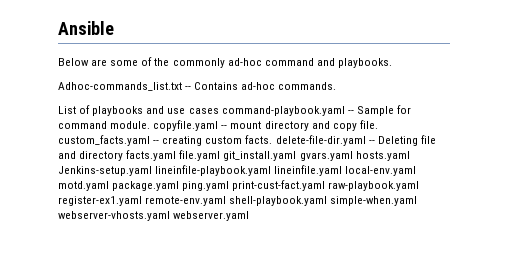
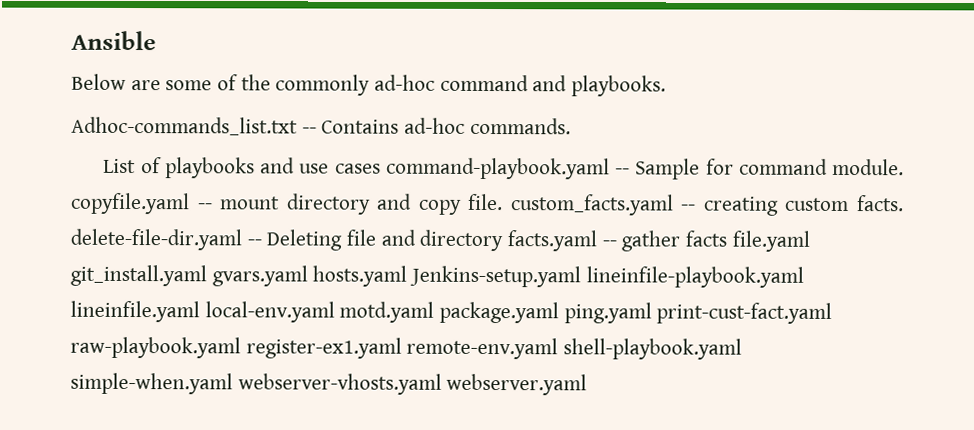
- List of playbooks and use cases command-playbook.yaml -- Sample for command module. copyfile.yaml -- mount directory and copy file. custom_facts.yaml -- creating custom facts. delete-file-dir.yaml -- Deleting file and directory facts.yaml file.yaml git_install.yaml gvars.yaml hosts.yaml Jenkins-setup.yaml lineinfile-playbook.yaml lineinfile.yaml local-env.yaml motd.yaml package.yaml ping.yaml print-cust-fact.yaml raw-playbook.yaml register-ex1.yaml remote-env.yaml shell-playbook.yaml simple-when.yaml webserver-vhosts.yaml webserver.yaml
+ List of playbooks and use cases command-playbook.yaml -- Sample for command module. copyfile.yaml -- mount directory and copy file. custom_facts.yaml -- creating custom facts. delete-file-dir.yaml -- Deleting file and directory facts.yaml -- gather facts file.yaml git_install.yaml gvars.yaml hosts.yaml Jenkins-setup.yaml lineinfile-playbook.yaml lineinfile.yaml local-env.yaml motd.yaml package.yaml ping.yaml print-cust-fact.yaml raw-playbook.yaml register-ex1.yaml remote-env.yaml shell-playbook.yaml simple-when.yaml webserver-vhosts.yaml webserver.yaml

